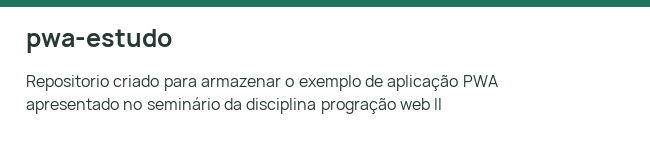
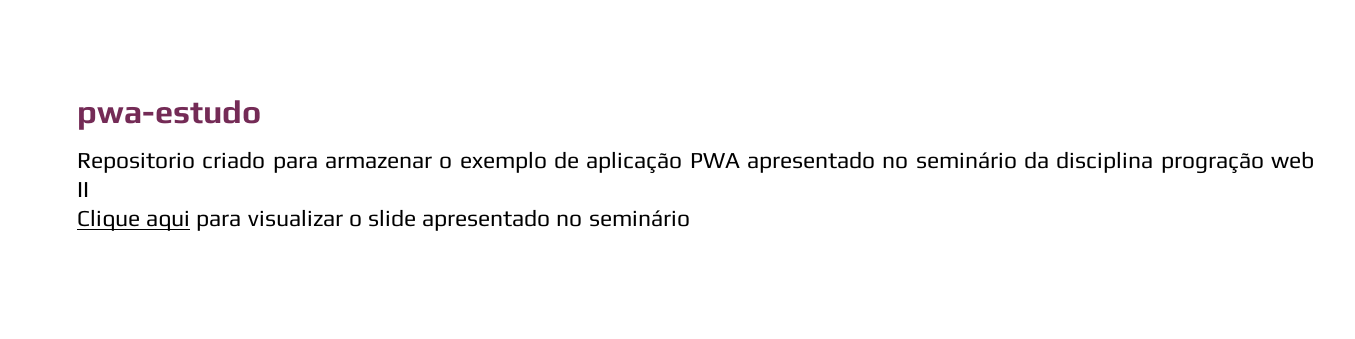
+ Clique aqui para visualizar o slide apresentado no seminário

